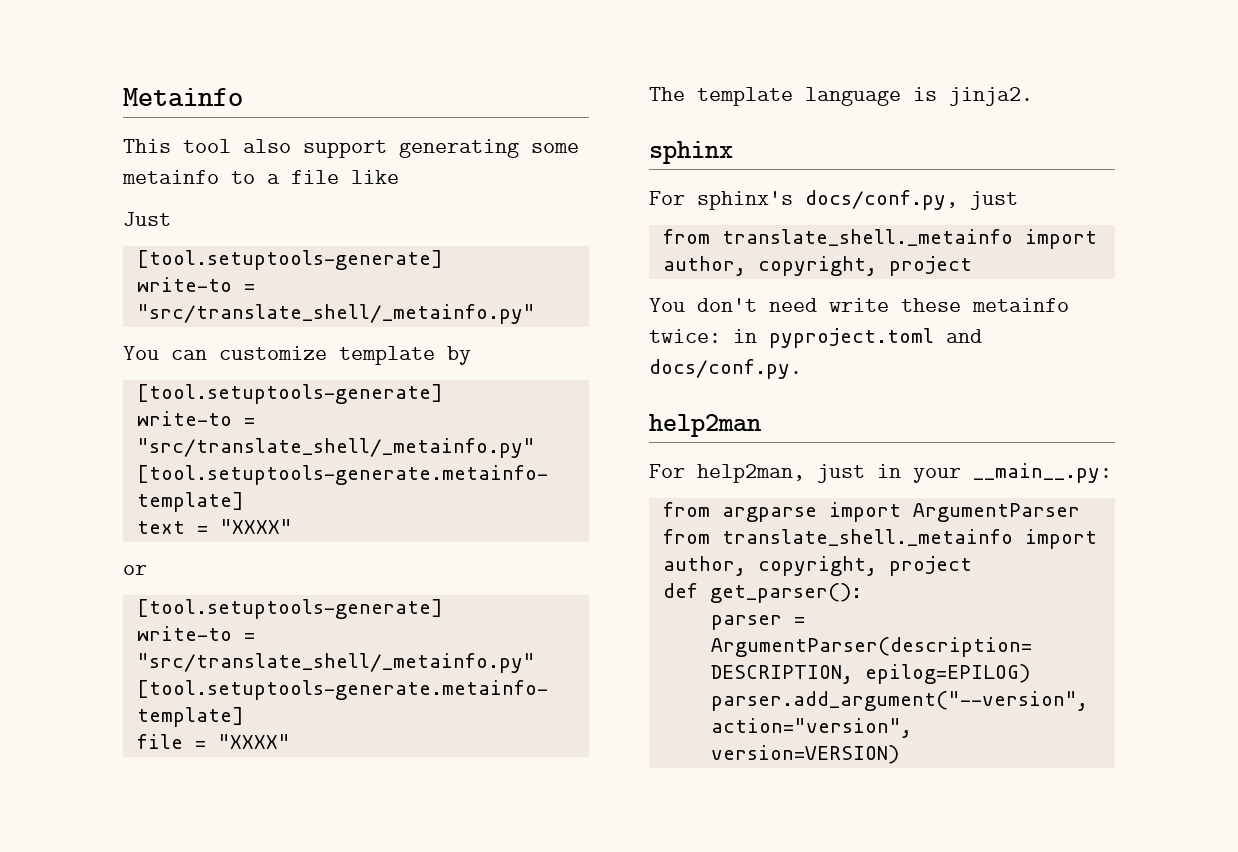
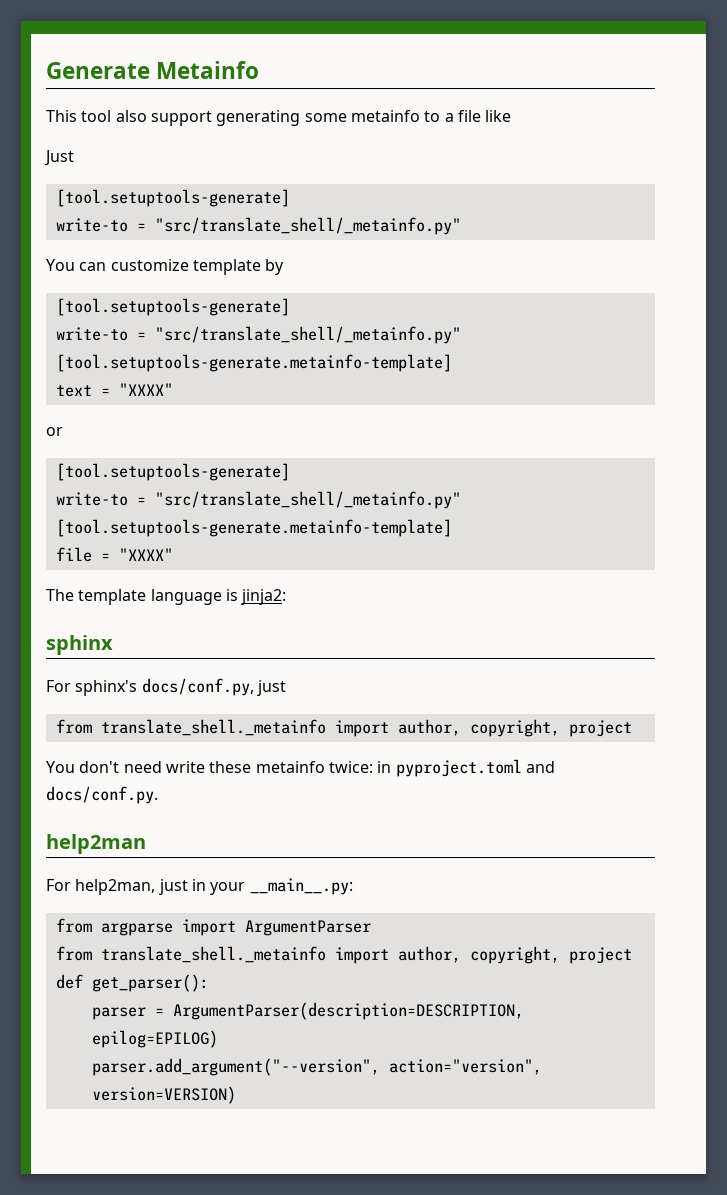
- Metainfo
+ Generate Metainfo
- The template language is jinja2.
+ The template language is jinja2:

